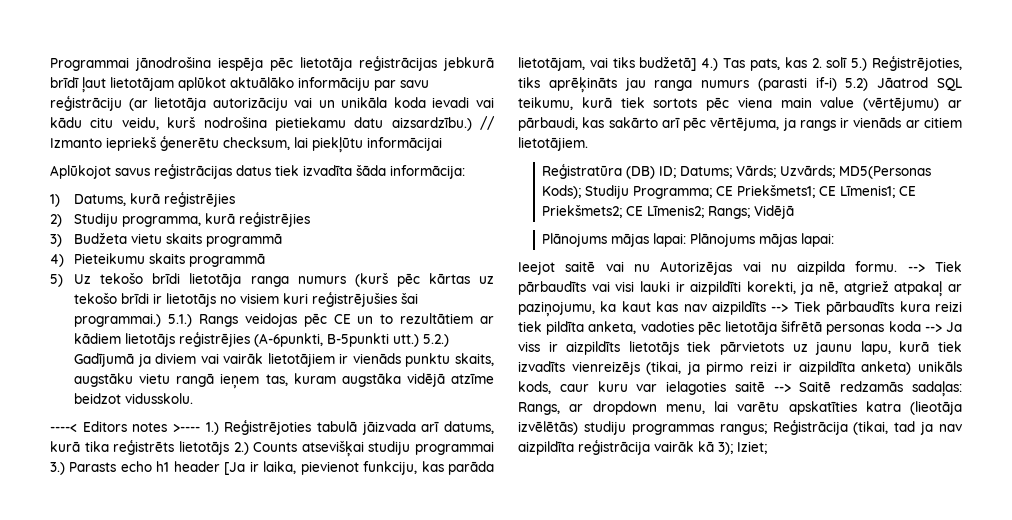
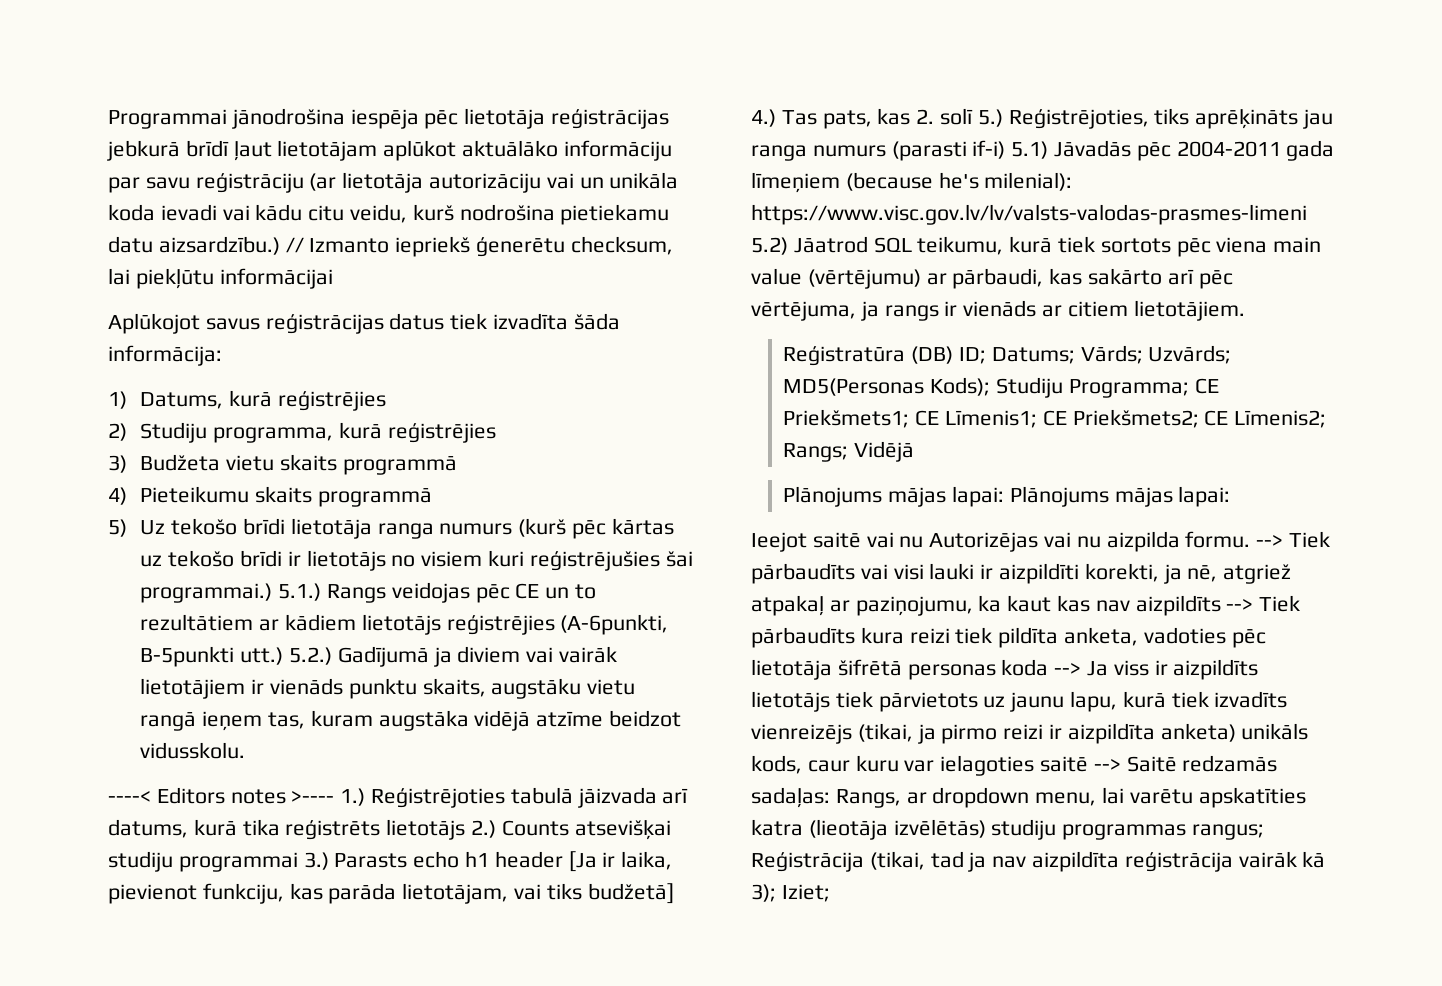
- ----< Editors notes >---- 1.) Reģistrējoties tabulā jāizvada arī datums, kurā tika reģistrēts lietotājs 2.) Counts atsevišķai studiju programmai 3.) Parasts echo h1 header [Ja ir laika, pievienot funkciju, kas parāda lietotājam, vai tiks budžetā] 4.) Tas pats, kas 2. solī 5.) Reģistrējoties, tiks aprēķināts jau ranga numurs (parasti if-i) 5.2) Jāatrod SQL teikumu, kurā tiek sortots pēc viena main value (vērtējumu) ar pārbaudi, kas sakārto arī pēc vērtējuma, ja rangs ir vienāds ar citiem lietotājiem.
+ ----< Editors notes >---- 1.) Reģistrējoties tabulā jāizvada arī datums, kurā tika reģistrēts lietotājs 2.) Counts atsevišķai studiju programmai 3.) Parasts echo h1 header [Ja ir laika, pievienot funkciju, kas parāda lietotājam, vai tiks budžetā] 4.) Tas pats, kas 2. solī 5.) Reģistrējoties, tiks aprēķināts jau ranga numurs (parasti if-i) 5.1) Jāvadās pēc 2004-2011 gada līmeņiem (because he's milenial): https://www.visc.gov.lv/lv/valsts-valodas-prasmes-limeni 5.2) Jāatrod SQL teikumu, kurā tiek sortots pēc viena main value (vērtējumu) ar pārbaudi, kas sakārto arī pēc vērtējuma, ja rangs ir vienāds ar citiem lietotājiem.

